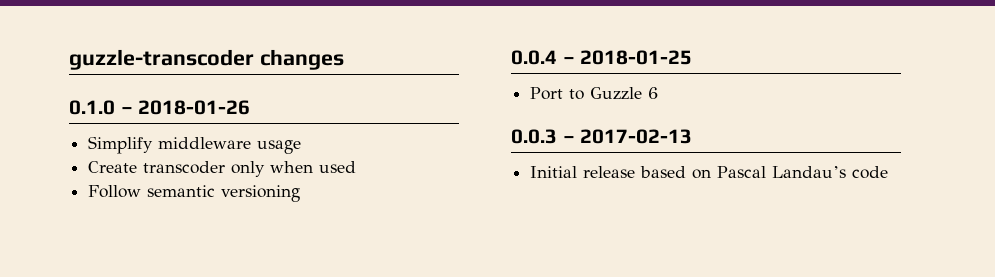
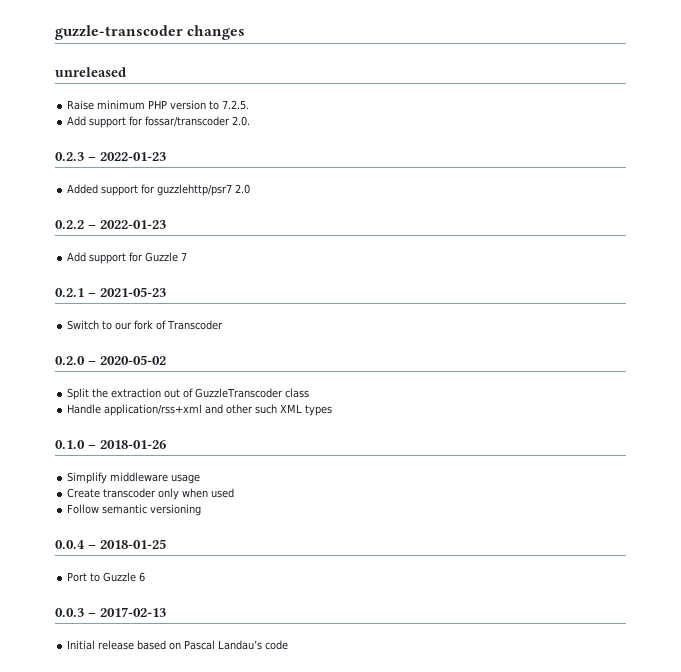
+ unreleased
+ Raise minimum PHP version to 7.2.5.
+ Add support for fossar/transcoder 2.0.
+ 0.2.3 – 2022-01-23
+ Added support for guzzlehttp/psr7 2.0
+ 0.2.2 – 2022-01-23
+ Add support for Guzzle 7
+ 0.2.1 – 2021-05-23
+ Switch to our fork of Transcoder
+ 0.2.0 – 2020-05-02
+ Split the extraction out of GuzzleTranscoder class
+ Handle application/rss+xml and other such XML types

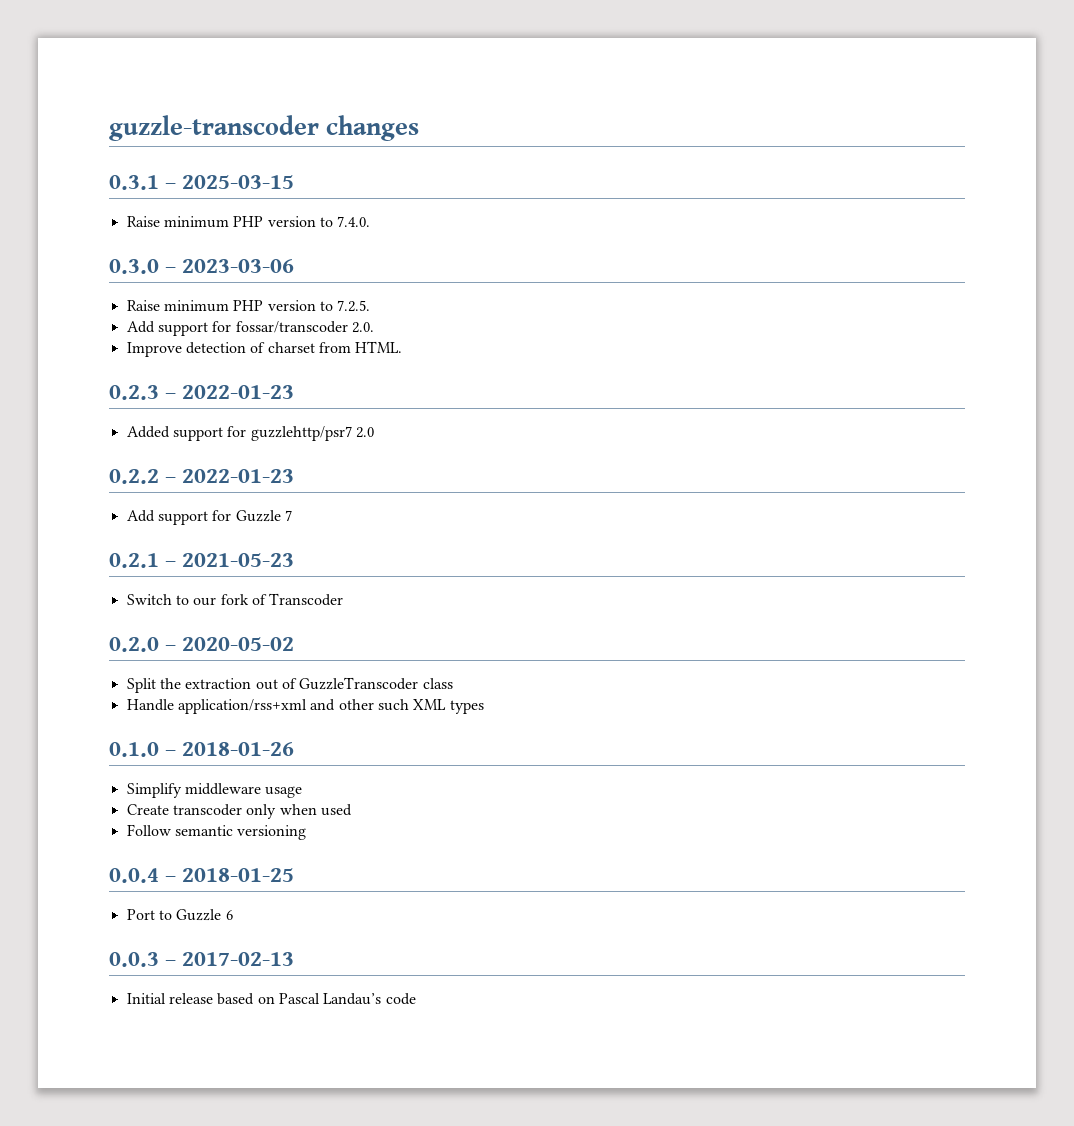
- unreleased
+ 0.3.1 – 2025-03-15
+ Raise minimum PHP version to 7.4.0.
+ 0.3.0 – 2023-03-06
+ Improve detection of charset from HTML.

